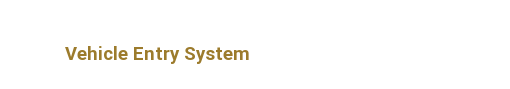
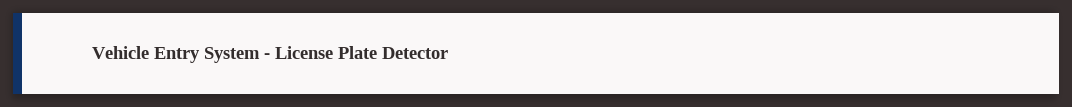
- Vehicle Entry System
+ Vehicle Entry System - License Plate Detector

